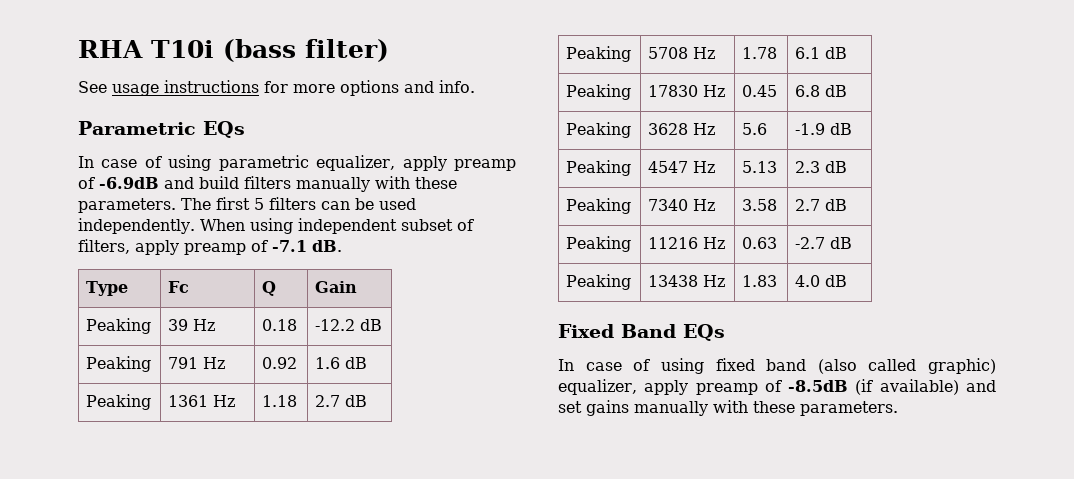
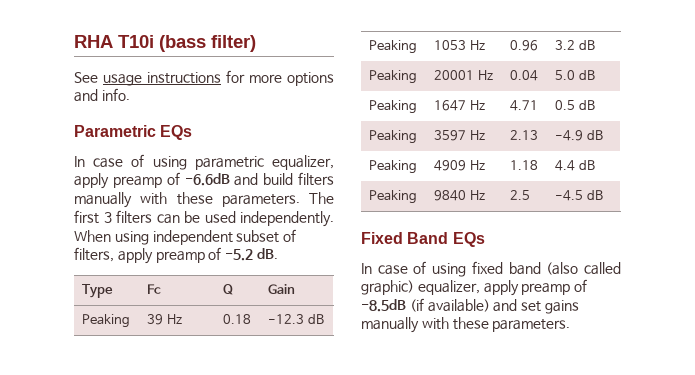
- In case of using parametric equalizer, apply preamp of -6.9dB and build filters manually with these parameters.
+ In case of using parametric equalizer, apply preamp of -6.6dB and build filters manually with these parameters.
- The first 5 filters can be used independently.
+ The first 3 filters can be used independently.
- When using independent subset of filters, apply preamp of -7.1 dB.
+ When using independent subset of filters, apply preamp of -5.2 dB.
- Peaking | 39 Hz | 0.18 | -12.2 dB
- Peaking | 791 Hz | 0.92 | 1.6 dB
- Peaking | 1361 Hz | 1.18 | 2.7 dB
- Peaking | 5708 Hz | 1.78 | 6.1 dB
- Peaking | 17830 Hz | 0.45 | 6.8 dB
- Peaking | 3628 Hz | 5.6 | -1.9 dB
- Peaking | 4547 Hz | 5.13 | 2.3 dB
- Peaking | 7340 Hz | 3.58 | 2.7 dB
- Peaking | 11216 Hz | 0.63 | -2.7 dB
- Peaking | 13438 Hz | 1.83 | 4.0 dB
+ Peaking | 39 Hz | 0.18 | -12.3 dB
+ Peaking | 1053 Hz | 0.96 | 3.2 dB
+ Peaking | 20001 Hz | 0.04 | 5.0 dB
+ Peaking | 1647 Hz | 4.71 | 0.5 dB
+ Peaking | 3597 Hz | 2.13 | -4.9 dB
+ Peaking | 4909 Hz | 1.18 | 4.4 dB
+ Peaking | 9840 Hz | 2.5 | -4.5 dB

